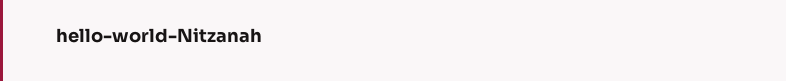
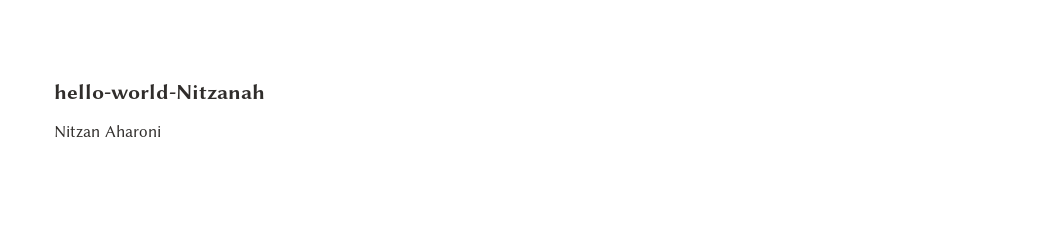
+ Nitzan Aharoni

